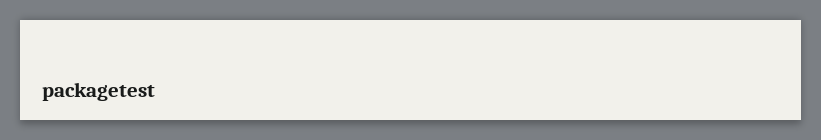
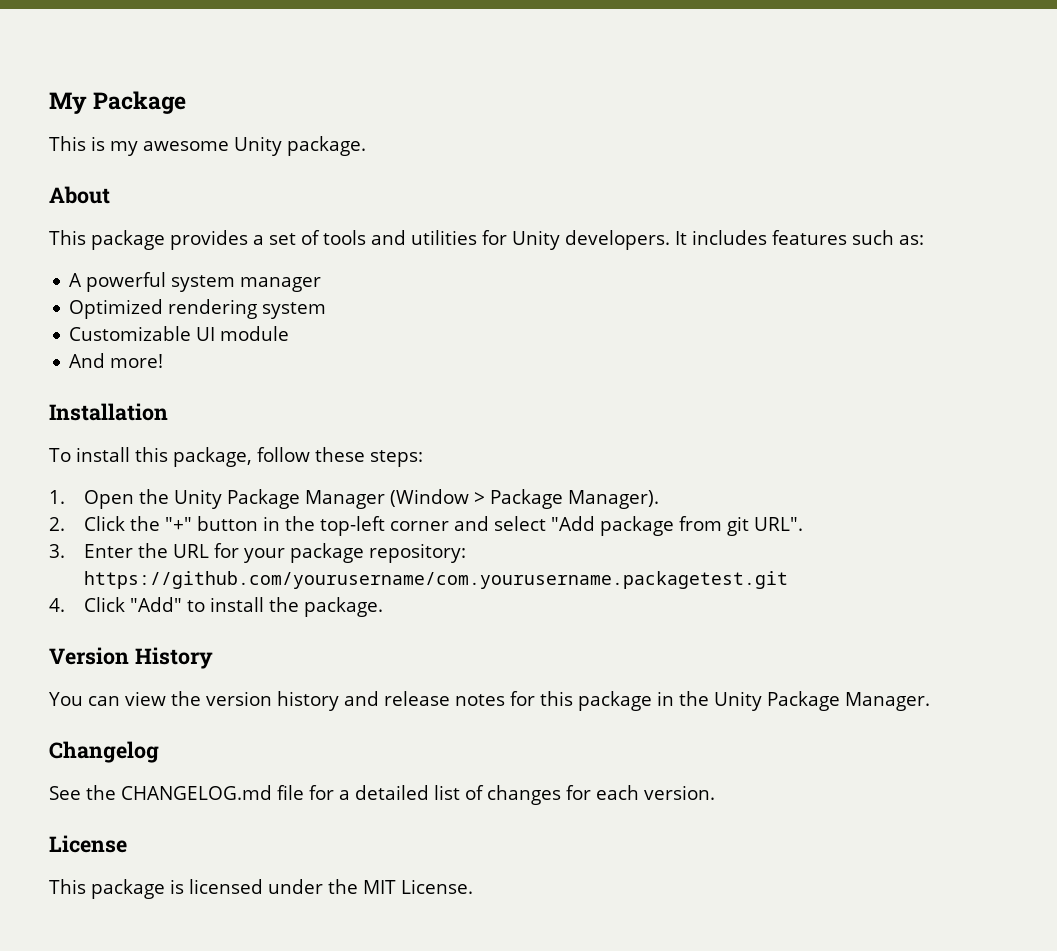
- packagetest
+ My Package
+ This is my awesome Unity package.
+ About
+ This package provides a set of tools and utilities for Unity developers. It includes features such as:
+ A powerful system manager
+ Optimized rendering system
+ Customizable UI module
+ And more!
+ Installation
+ To install this package, follow these steps:
+ 1. Open the Unity Package Manager (Window > Package Manager).
+ 2. Click the "+" button in the top-left corner and select "Add package from git URL".
+ 3. Enter the URL for your package repository: https://github.com/yourusername/com.yourusername.packagetest.git
+ 4. Click "Add" to install the package.
+ Version History
+ You can view the version history and release notes for this package in the Unity Package Manager.
+ Changelog
+ See the CHANGELOG.md file for a detailed list of changes for each version.
+ License
+ This package is licensed under the MIT License.

